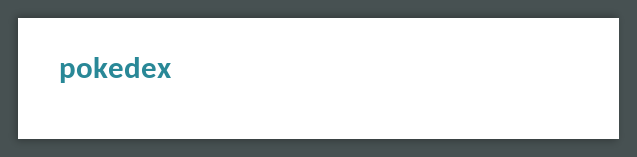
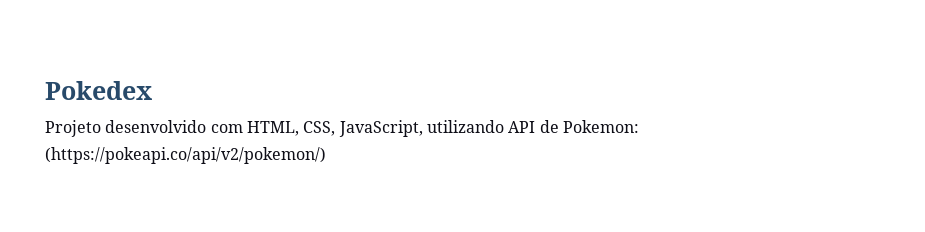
- pokedex
+ Pokedex
+ Projeto desenvolvido com HTML, CSS, JavaScript, utilizando API de Pokemon: (https://pokeapi.co/api/v2/pokemon/)

